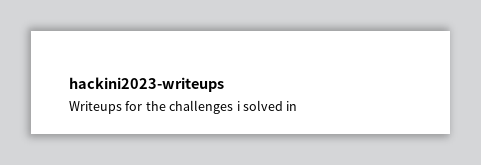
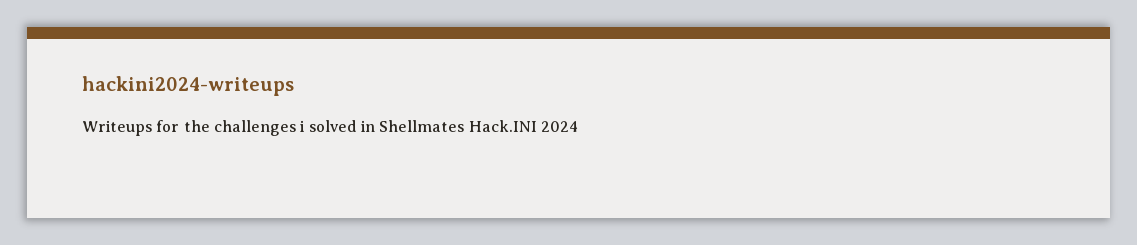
- hackini2023-writeups
+ hackini2024-writeups
- Writeups for the challenges i solved in
+ Writeups for the challenges i solved in Shellmates Hack.INI 2024

